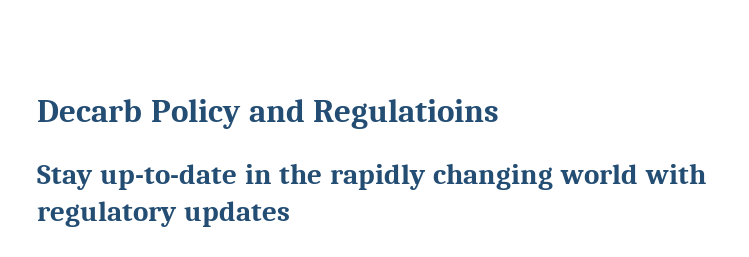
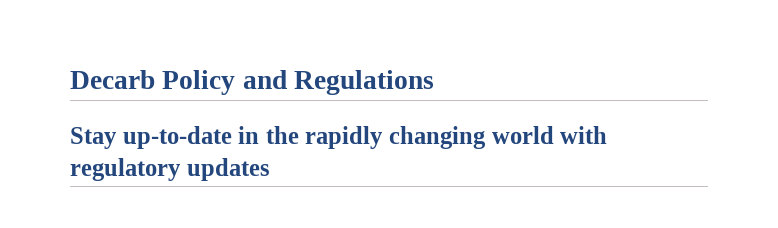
- Decarb Policy and Regulatioins
+ Decarb Policy and Regulations

